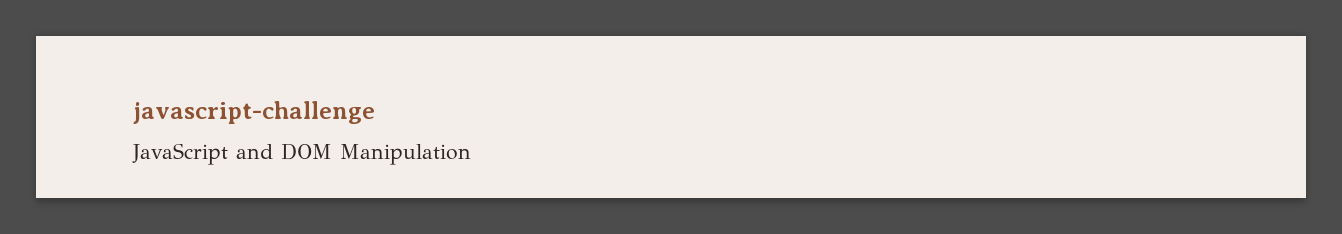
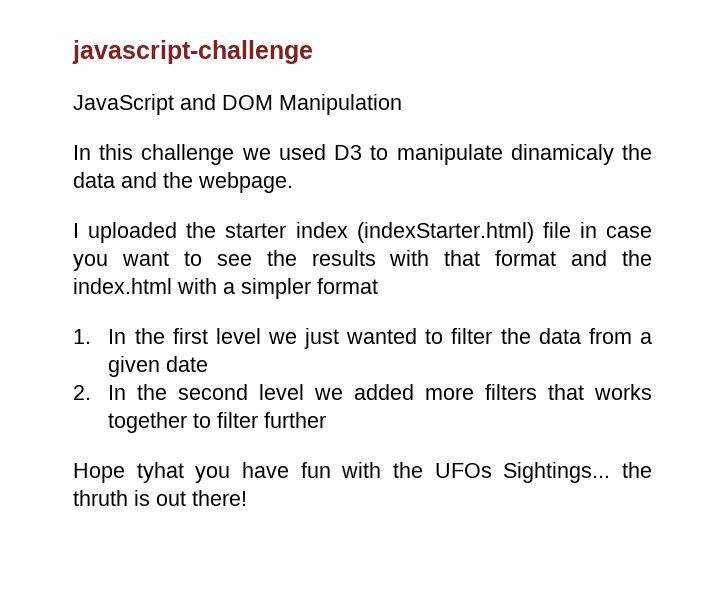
+ In this challenge we used D3 to manipulate dinamicaly the data and the webpage.
+ I uploaded the starter index (indexStarter.html) file in case you want to see the results with that format and the index.html with a simpler format
+ 1. In the first level we just wanted to filter the data from a given date
+ 2. In the second level we added more filters that works together to filter further
+ Hope tyhat you have fun with the UFOs Sightings... the thruth is out there!

